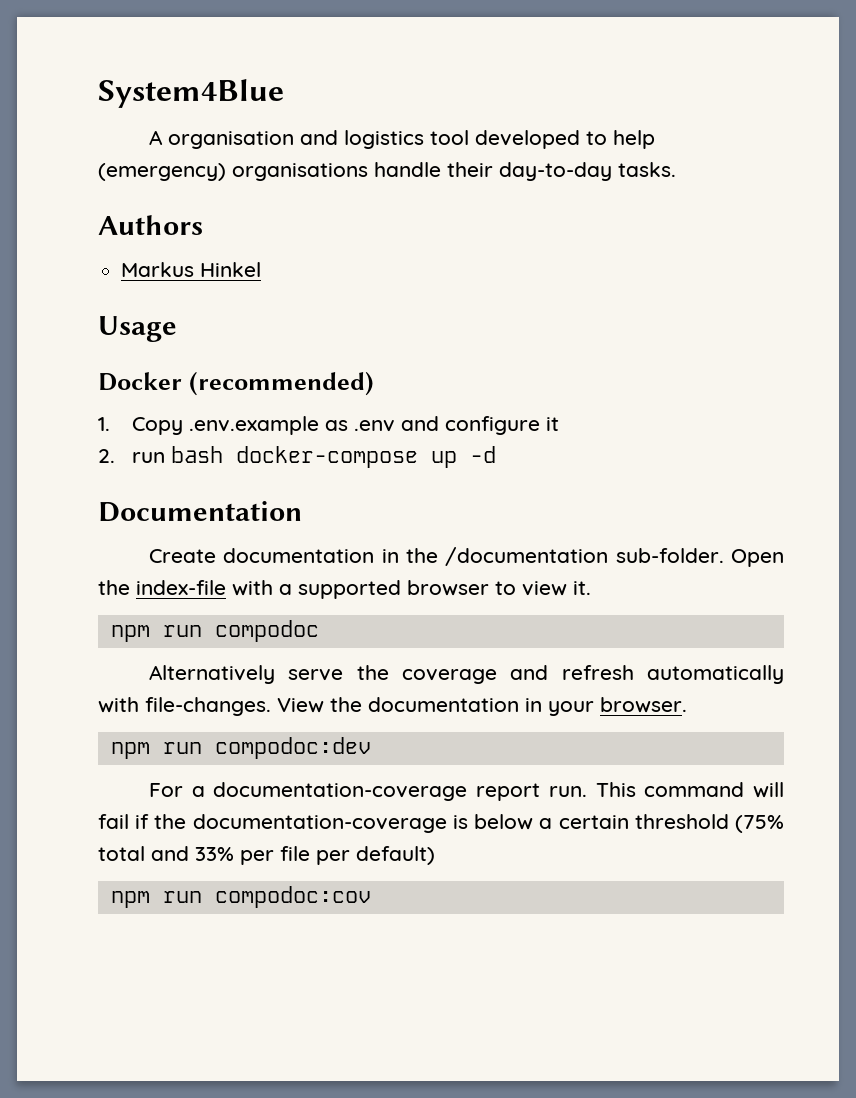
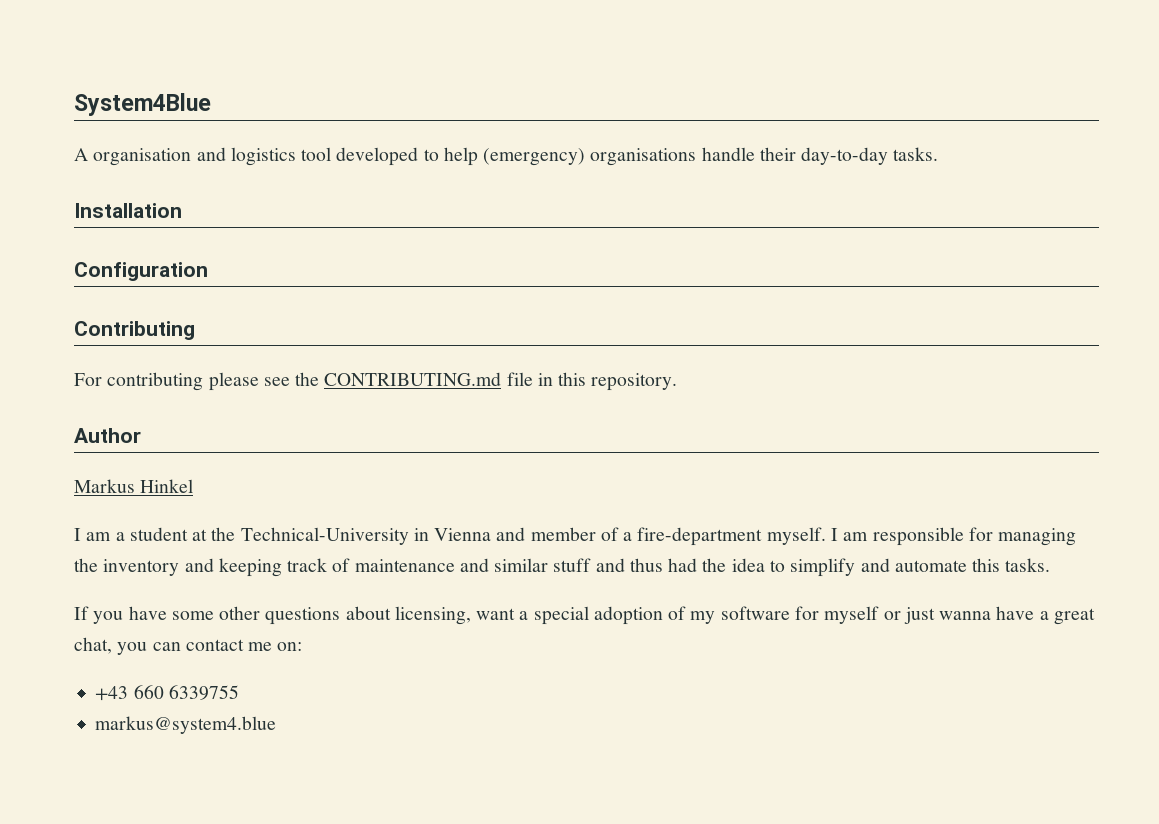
- Authors
+ Installation
+ Configuration
+ Contributing
+ For contributing please see the CONTRIBUTING.md file in this repository.
+ Author
  Markus Hinkel
- Usage
- Docker (recommended)
- 1. Copy .env.example as .env and configure it
- 2. run bash docker-compose up -d
- Documentation
- Create documentation in the /documentation sub-folder. Open the index-file with a supported browser to view it.
- npm run compodoc
- Alternatively serve the coverage and refresh automatically with file-changes. View the documentation in your browser.
- npm run compodoc:dev
- For a documentation-coverage report run. This command will fail if the documentation-coverage is below a certain threshold (75% total and 33% per file per default)
- npm run compodoc:cov
+ I am a student at the Technical-University in Vienna and member of a fire-department myself. I am responsible for managing the inventory and keeping track of maintenance and similar stuff and thus had the idea to simplify and automate this tasks.
+ If you have some other questions about licensing, want a special adoption of my software for myself or just wanna have a great chat, you can contact me on:
+ +43 660 6339755
+ markus@system4.blue

